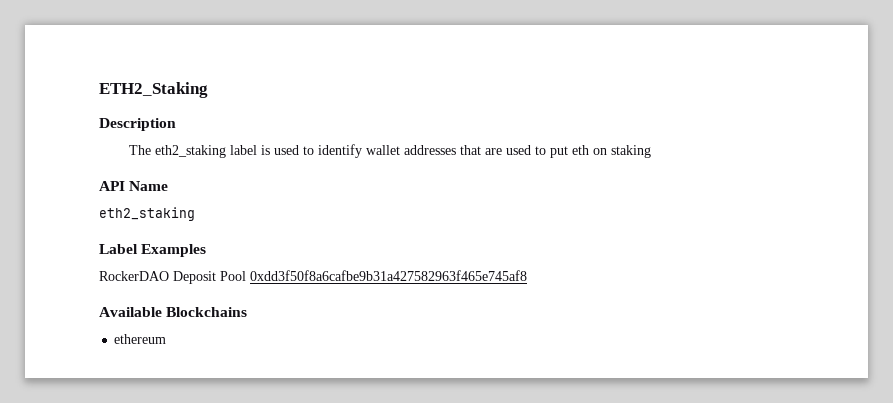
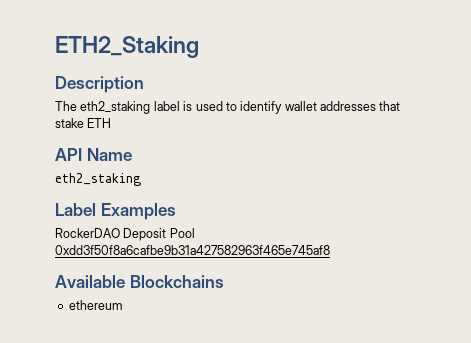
- The eth2_staking label is used to identify wallet addresses that are used to put eth on staking
+ The eth2_staking label is used to identify wallet addresses that stake ETH

